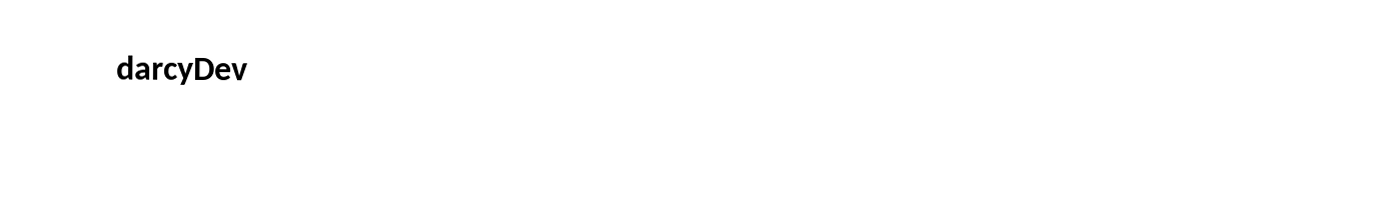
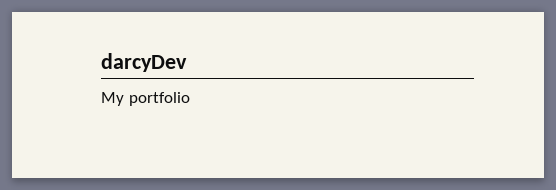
+ My portfolio

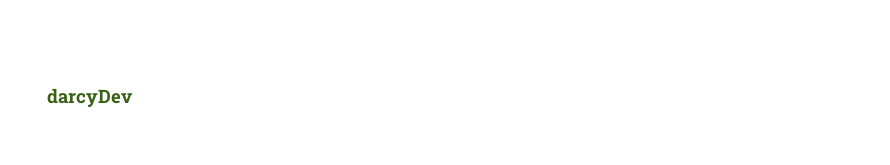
- My portfolio

